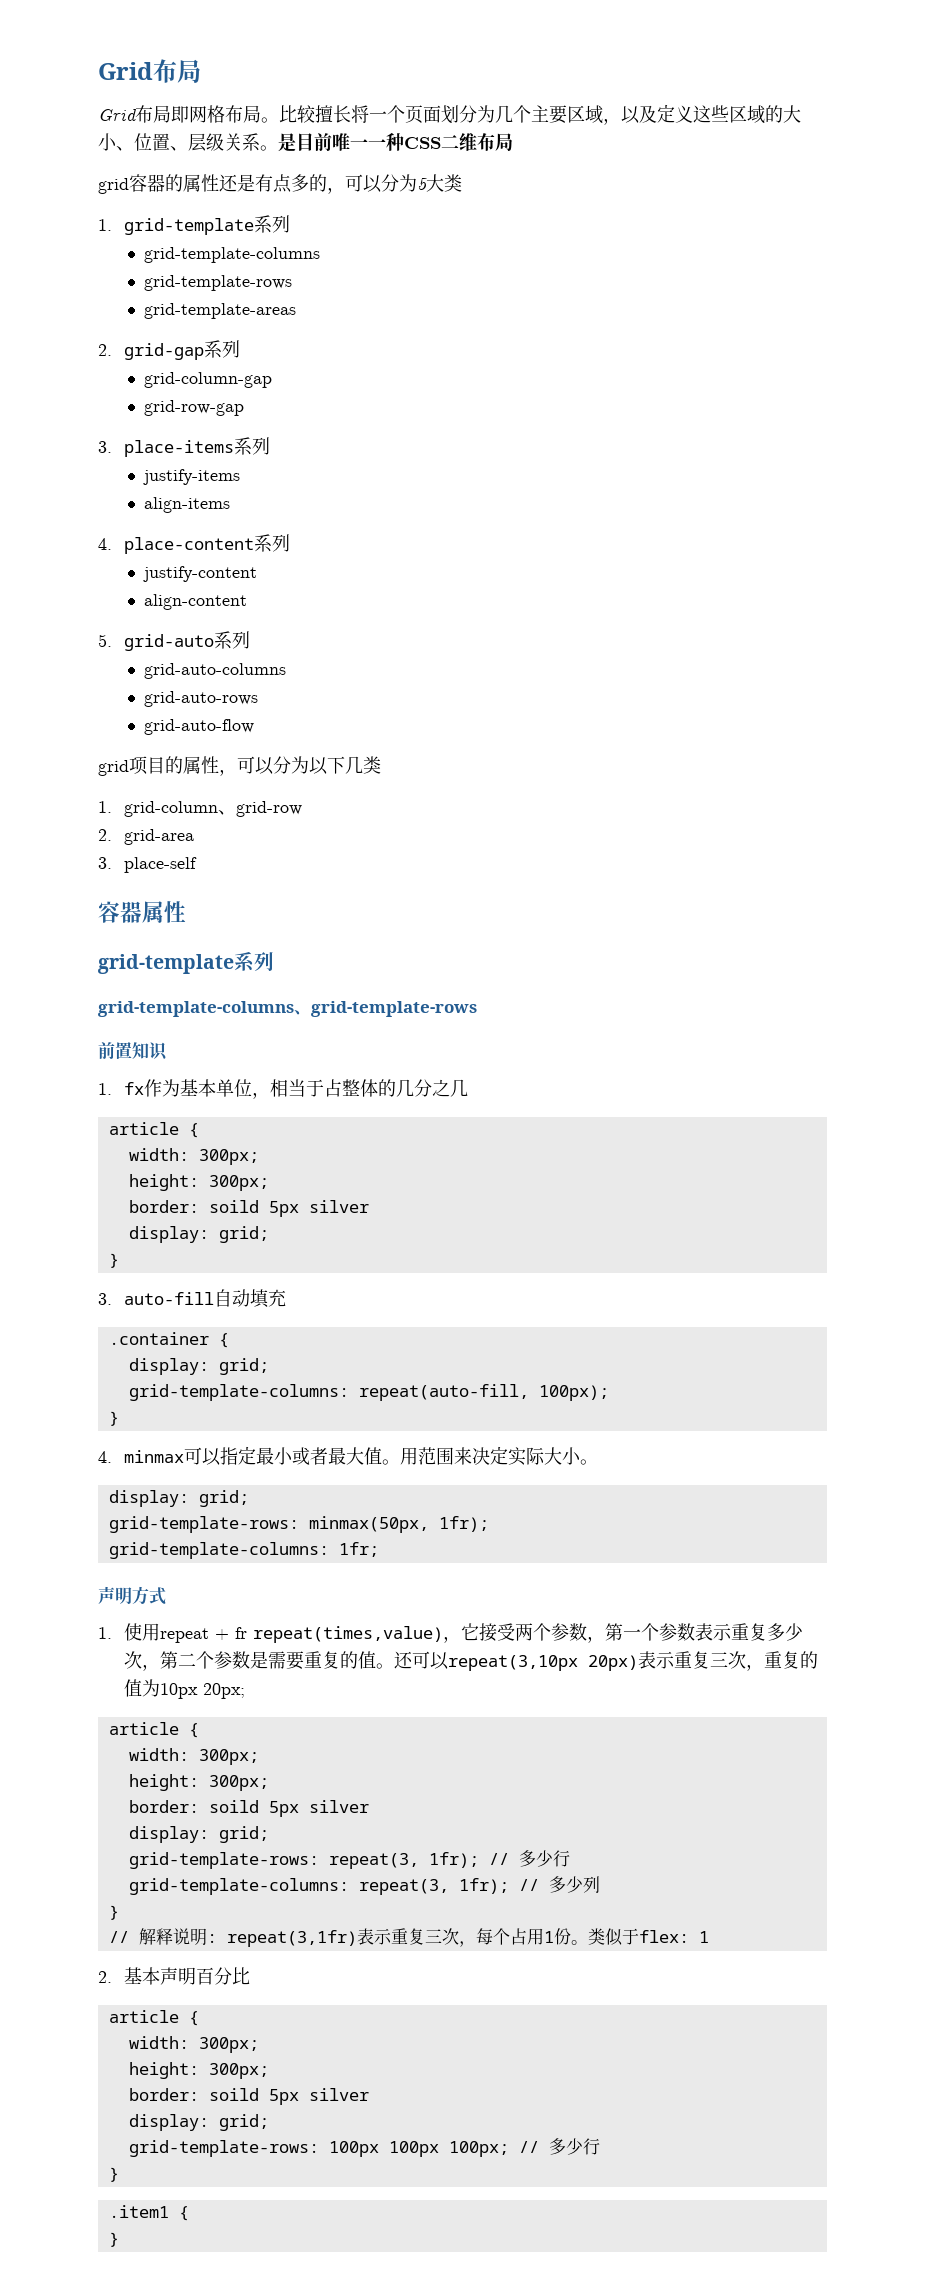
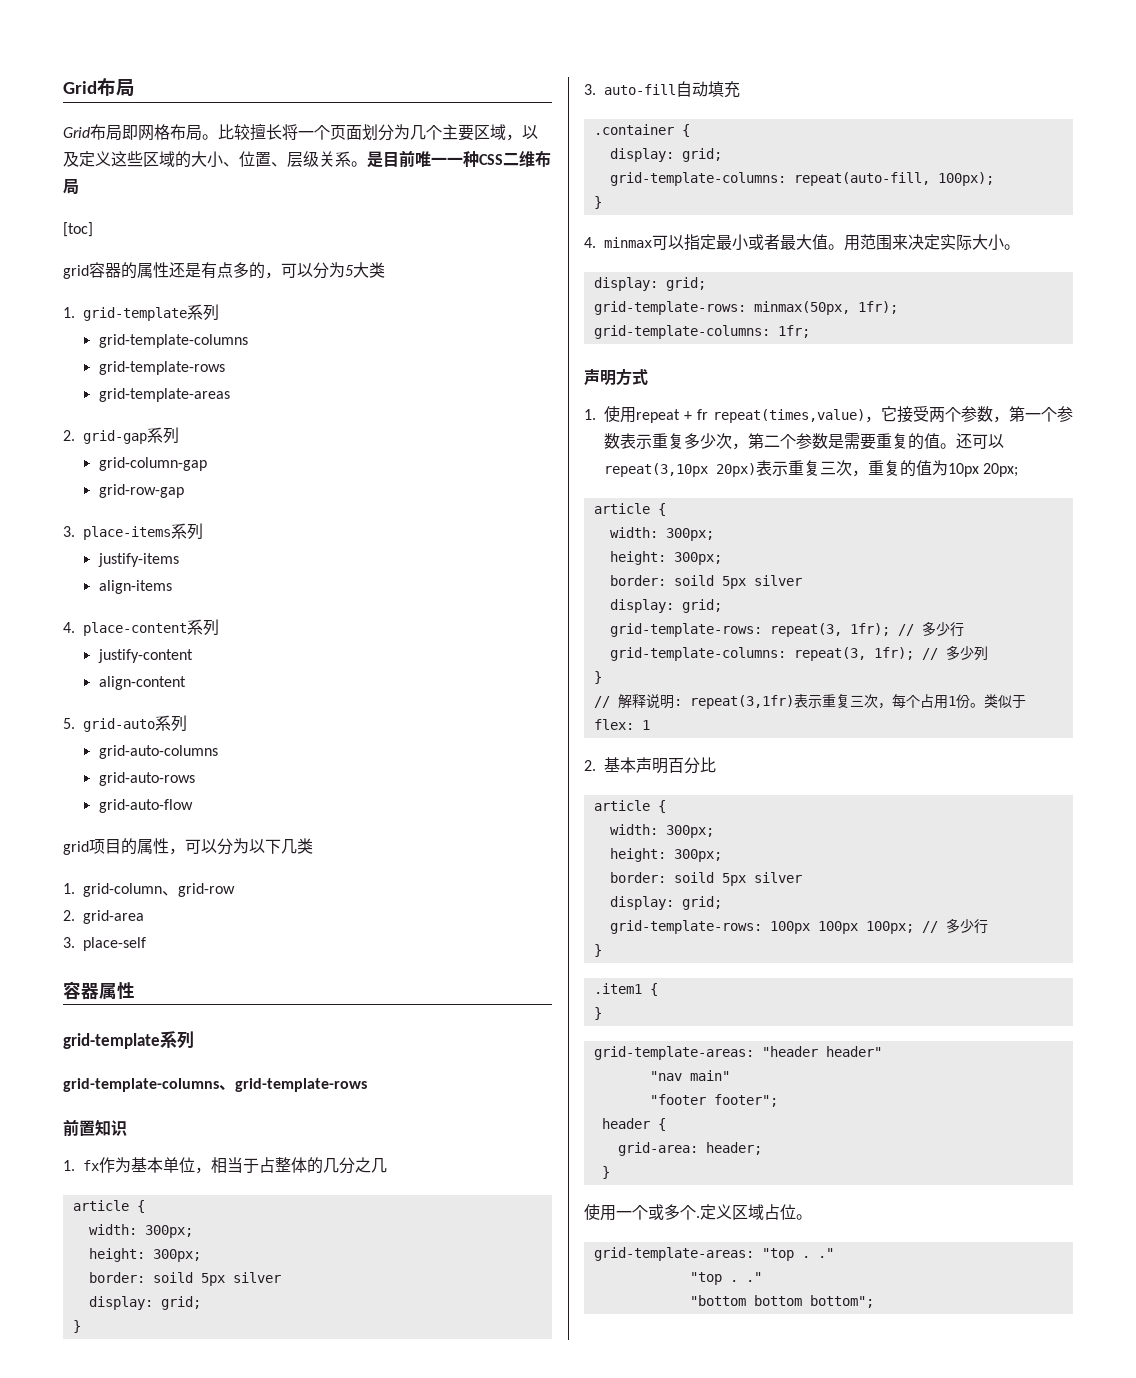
+ [toc]
+ grid-template-areas: "header header"
+ "nav main"
+ "footer footer";
+ header {
+ grid-area: header;
+ }
+ 使用一个或多个.定义区域占位。
+ grid-template-areas: "top . ."
+ "top . ."
+ "bottom bottom bottom";

